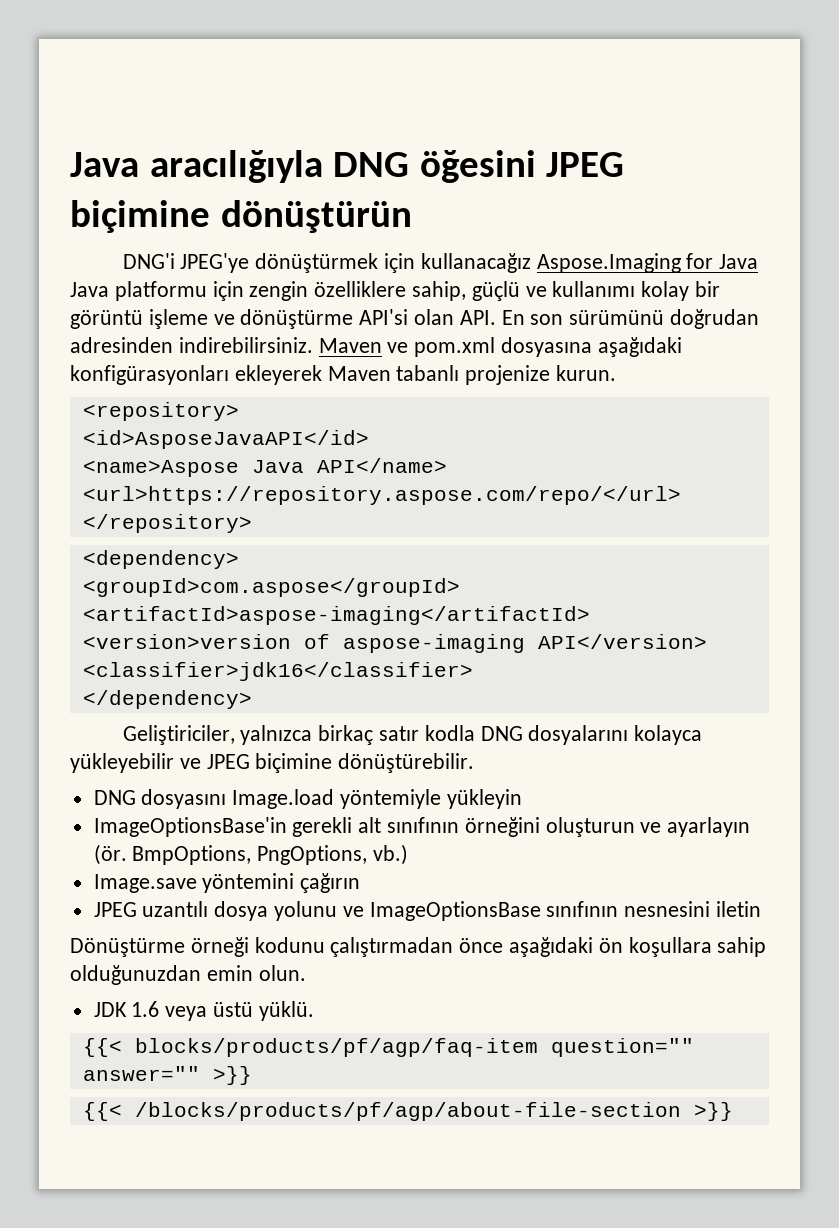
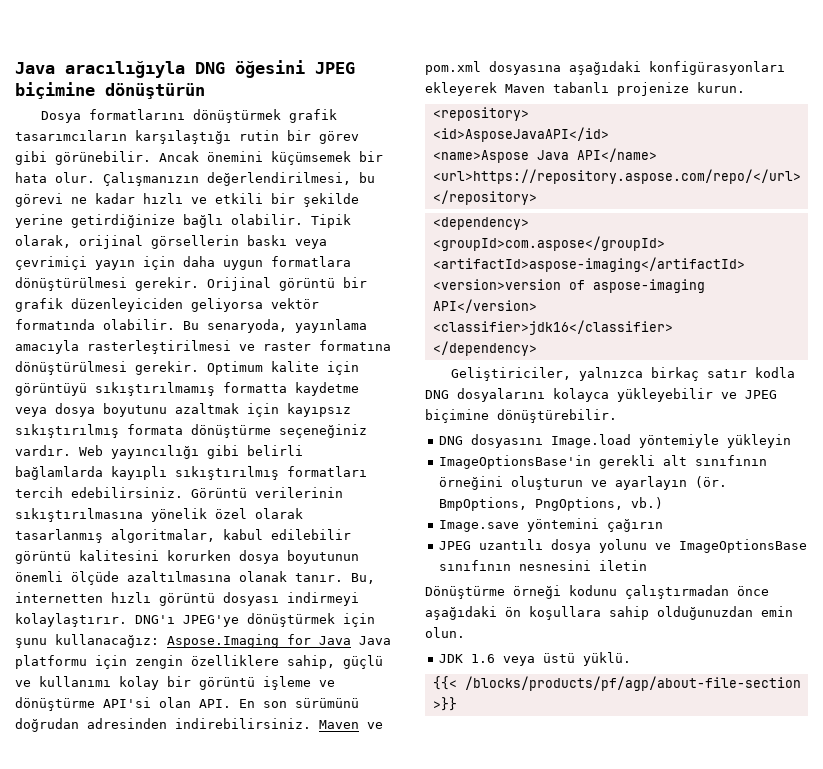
- DNG'i JPEG'ye dönüştürmek için kullanacağız Aspose.Imaging for Java Java platformu için zengin özelliklere sahip, güçlü ve kullanımı kolay bir görüntü işleme ve dönüştürme API'si olan API. En son sürümünü doğrudan adresinden indirebilirsiniz.
+ Dosya formatlarını dönüştürmek grafik tasarımcıların karşılaştığı rutin bir görev gibi görünebilir. Ancak önemini küçümsemek bir hata olur. Çalışmanızın değerlendirilmesi, bu görevi ne kadar hızlı ve etkili bir şekilde yerine getirdiğinize bağlı olabilir. Tipik olarak, orijinal görsellerin baskı veya çevrimiçi yayın için daha uygun formatlara dönüştürülmesi gerekir. Orijinal görüntü bir grafik düzenleyiciden geliyorsa vektör formatında olabilir. Bu senaryoda, yayınlama amacıyla rasterleştirilmesi ve raster formatına dönüştürülmesi gerekir. Optimum kalite için görüntüyü sıkıştırılmamış formatta kaydetme veya dosya boyutunu azaltmak için kayıpsız sıkıştırılmış formata dönüştürme seçeneğiniz vardır. Web yayıncılığı gibi belirli bağlamlarda kayıplı sıkıştırılmış formatları tercih edebilirsiniz. Görüntü verilerinin sıkıştırılmasına yönelik özel olarak tasarlanmış algoritmalar, kabul edilebilir görüntü kalitesini korurken dosya boyutunun önemli ölçüde azaltılmasına olanak tanır. Bu, internetten hızlı görüntü dosyası indirmeyi kolaylaştırır. DNG'ı JPEG'ye dönüştürmek için şunu kullanacağız: Aspose.Imaging for Java Java platformu için zengin özelliklere sahip, güçlü ve kullanımı kolay bir görüntü işleme ve dönüştürme API'si olan API. En son sürümünü doğrudan adresinden indirebilirsiniz.
- {{< blocks/products/pf/agp/faq-item question="" answer="" >}}

